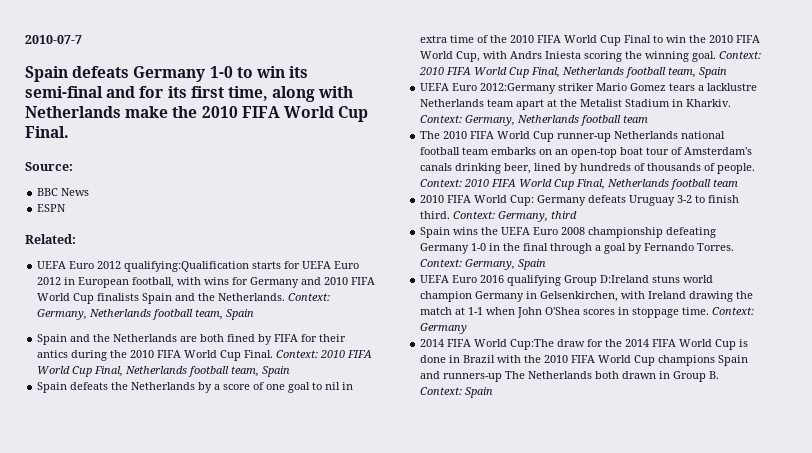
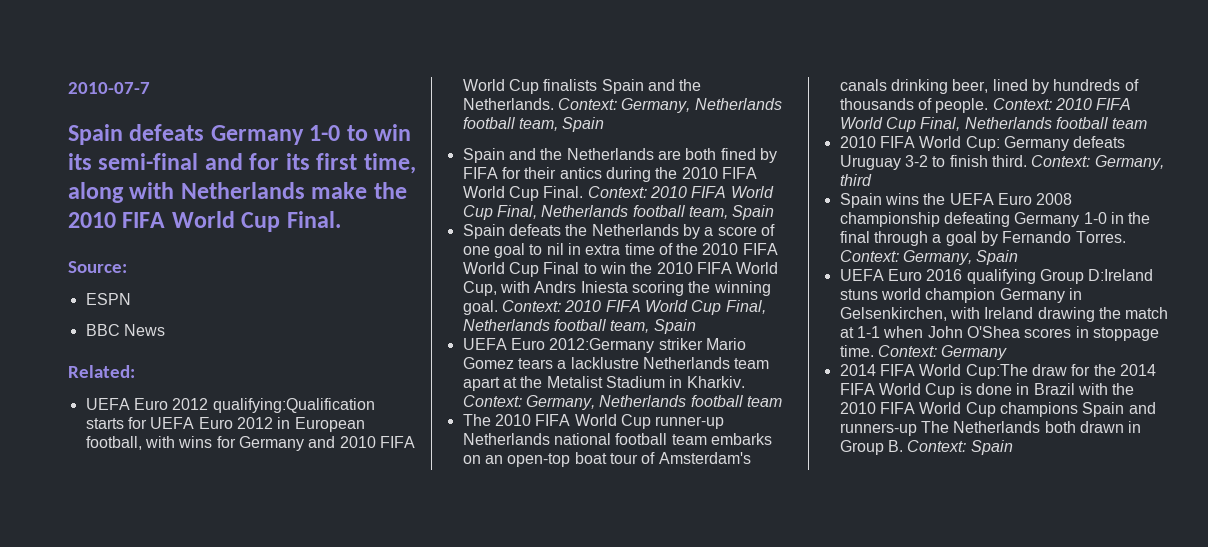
+ ESPN
- ESPN

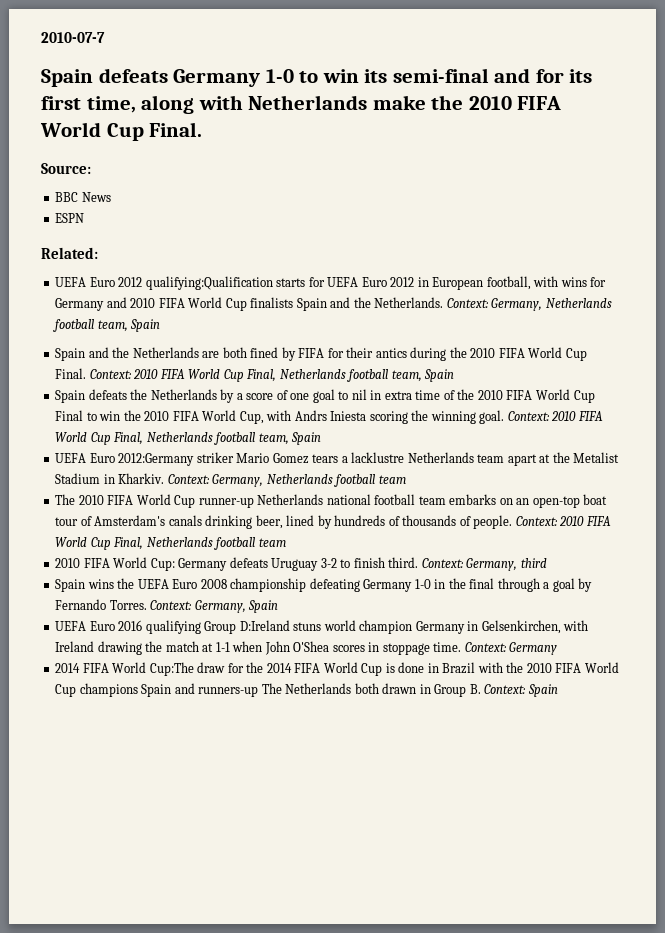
- ESPN
+ ESPN

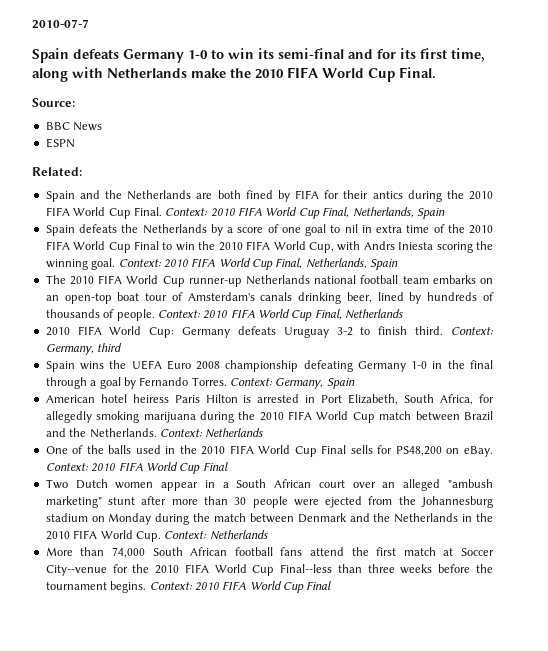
- UEFA Euro 2012 qualifying:Qualification starts for UEFA Euro 2012 in European football, with wins for Germany and 2010 FIFA World Cup finalists Spain and the Netherlands. Context: Germany, Netherlands football team, Spain
- Spain and the Netherlands are both fined by FIFA for their antics during the 2010 FIFA World Cup Final. Context: 2010 FIFA World Cup Final, Netherlands football team, Spain
+ Spain and the Netherlands are both fined by FIFA for their antics during the 2010 FIFA World Cup Final. Context: 2010 FIFA World Cup Final, Netherlands, Spain
- Spain defeats the Netherlands by a score of one goal to nil in extra time of the 2010 FIFA World Cup Final to win the 2010 FIFA World Cup, with Andrs Iniesta scoring the winning goal. Context: 2010 FIFA World Cup Final, Netherlands football team, Spain
- UEFA Euro 2012:Germany striker Mario Gomez tears a lacklustre Netherlands team apart at the Metalist Stadium in Kharkiv. Context: Germany, Netherlands football team
+ Spain defeats the Netherlands by a score of one goal to nil in extra time of the 2010 FIFA World Cup Final to win the 2010 FIFA World Cup, with Andrs Iniesta scoring the winning goal. Context: 2010 FIFA World Cup Final, Netherlands, Spain
- Context: 2010 FIFA World Cup Final, Netherlands football team
+ Context: 2010 FIFA World Cup Final, Netherlands
- UEFA Euro 2016 qualifying Group D:Ireland stuns world champion Germany in Gelsenkirchen, with Ireland drawing the match at 1-1 when John O'Shea scores in stoppage time. Context: Germany
- 2014 FIFA World Cup:The draw for the 2014 FIFA World Cup is done in Brazil with the 2010 FIFA World Cup champions Spain and runners-up The Netherlands both drawn in Group B. Context: Spain
+ American hotel heiress Paris Hilton is arrested in Port Elizabeth, South Africa, for allegedly smoking marijuana during the 2010 FIFA World Cup match between Brazil and the Netherlands. Context: Netherlands
+ One of the balls used in the 2010 FIFA World Cup Final sells for PS48,200 on eBay. Context: 2010 FIFA World Cup Final
+ Two Dutch women appear in a South African court over an alleged "ambush marketing" stunt after more than 30 people were ejected from the Johannesburg stadium on Monday during the match between Denmark and the Netherlands in the 2010 FIFA World Cup. Context: Netherlands
+ More than 74,000 South African football fans attend the first match at Soccer City--venue for the 2010 FIFA World Cup Final--less than three weeks before the tournament begins. Context: 2010 FIFA World Cup Final

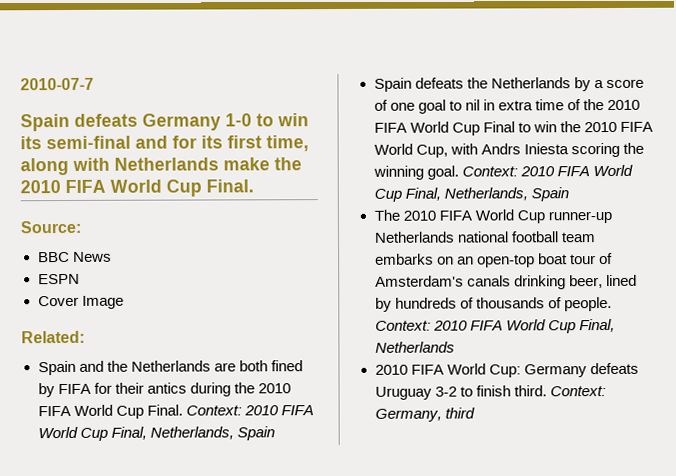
+ Cover Image
- Spain wins the UEFA Euro 2008 championship defeating Germany 1-0 in the final through a goal by Fernando Torres. Context: Germany, Spain
- American hotel heiress Paris Hilton is arrested in Port Elizabeth, South Africa, for allegedly smoking marijuana during the 2010 FIFA World Cup match between Brazil and the Netherlands. Context: Netherlands
- One of the balls used in the 2010 FIFA World Cup Final sells for PS48,200 on eBay. Context: 2010 FIFA World Cup Final
- Two Dutch women appear in a South African court over an alleged "ambush marketing" stunt after more than 30 people were ejected from the Johannesburg stadium on Monday during the match between Denmark and the Netherlands in the 2010 FIFA World Cup. Context: Netherlands
- More than 74,000 South African football fans attend the first match at Soccer City--venue for the 2010 FIFA World Cup Final--less than three weeks before the tournament begins. Context: 2010 FIFA World Cup Final

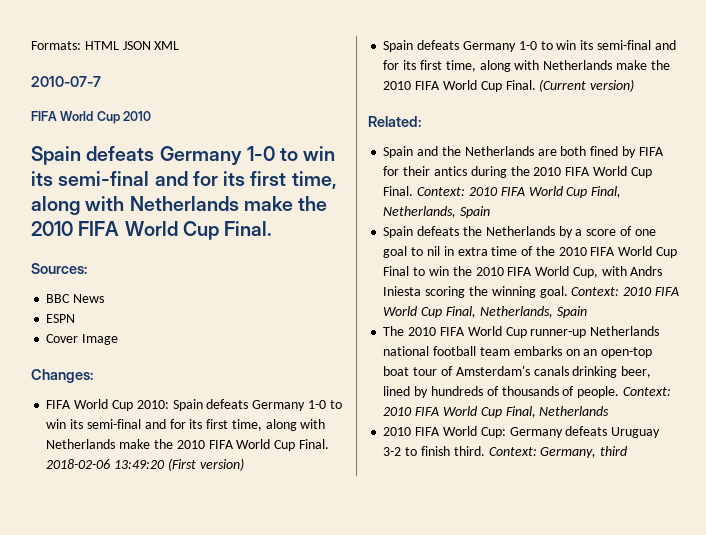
+ Formats: HTML JSON XML
  2010-07-7
+ FIFA World Cup 2010
- Source:
+ Sources:
+ Changes:
+ FIFA World Cup 2010: Spain defeats Germany 1-0 to win its semi-final and for its first time, along with Netherlands make the 2010 FIFA World Cup Final. 2018-02-06 13:49:20 (First version)
+ Spain defeats Germany 1-0 to win its semi-final and for its first time, along with Netherlands make the 2010 FIFA World Cup Final. (Current version)

